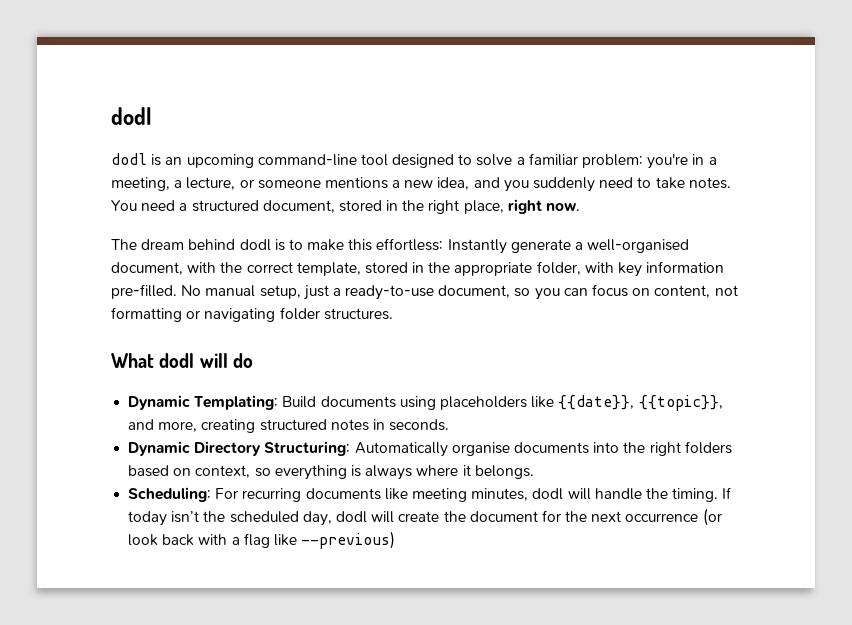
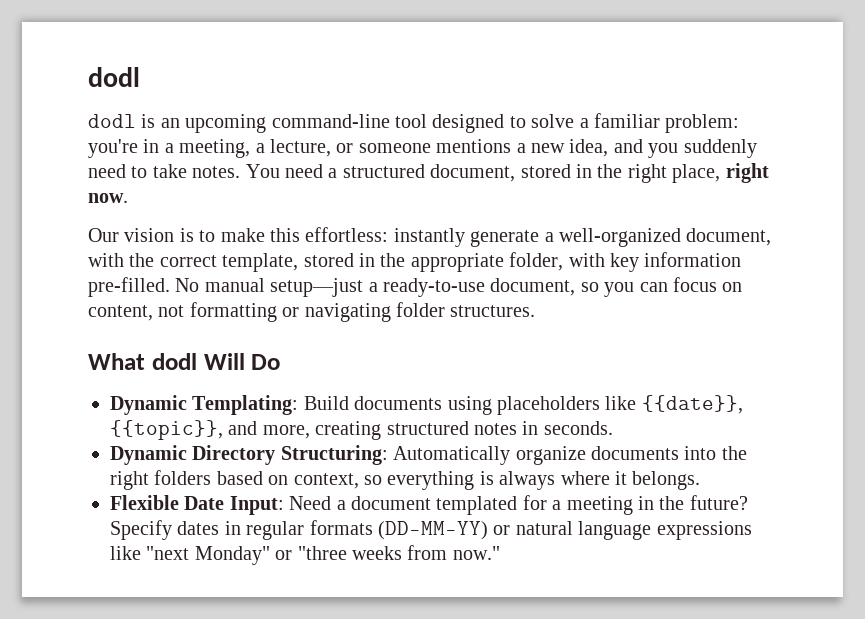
- The dream behind dodl is to make this effortless: Instantly generate a well-organised document, with the correct template, stored in the appropriate folder, with key information pre-filled.
+ Our vision is to make this effortless: instantly generate a well-organized document, with the correct template, stored in the appropriate folder, with key information pre-filled.
- No manual setup, just a ready-to-use document, so you can focus on content, not formatting or navigating folder structures.
+ No manual setup—just a ready-to-use document, so you can focus on content, not formatting or navigating folder structures.
- What dodl will do
+ What dodl Will Do
- Dynamic Directory Structuring: Automatically organise documents into the right folders based on context, so everything is always where it belongs.
+ Dynamic Directory Structuring: Automatically organize documents into the right folders based on context, so everything is always where it belongs.
- Scheduling: For recurring documents like meeting minutes, dodl will handle the timing. If today isn’t the scheduled day, dodl will create the document for the next occurrence (or look back with a flag like --previous)
+ Flexible Date Input: Need a document templated for a meeting in the future? Specify dates in regular formats (DD-MM-YY) or natural language expressions like "next Monday" or "three weeks from now."

